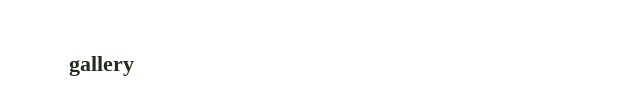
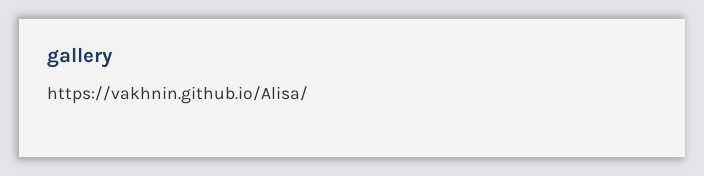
+ https://vakhnin.github.io/Alisa/

